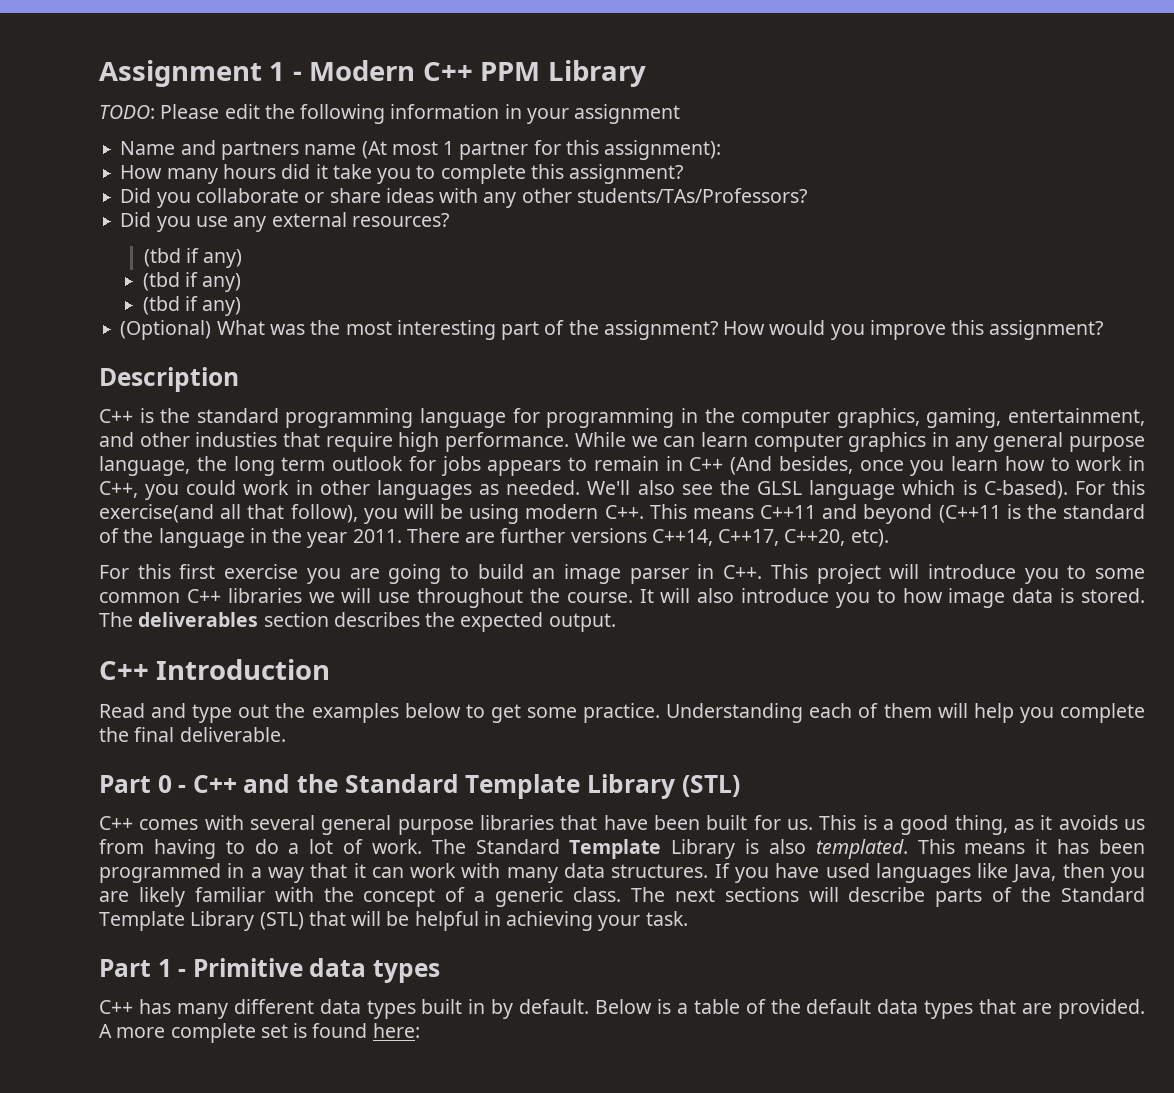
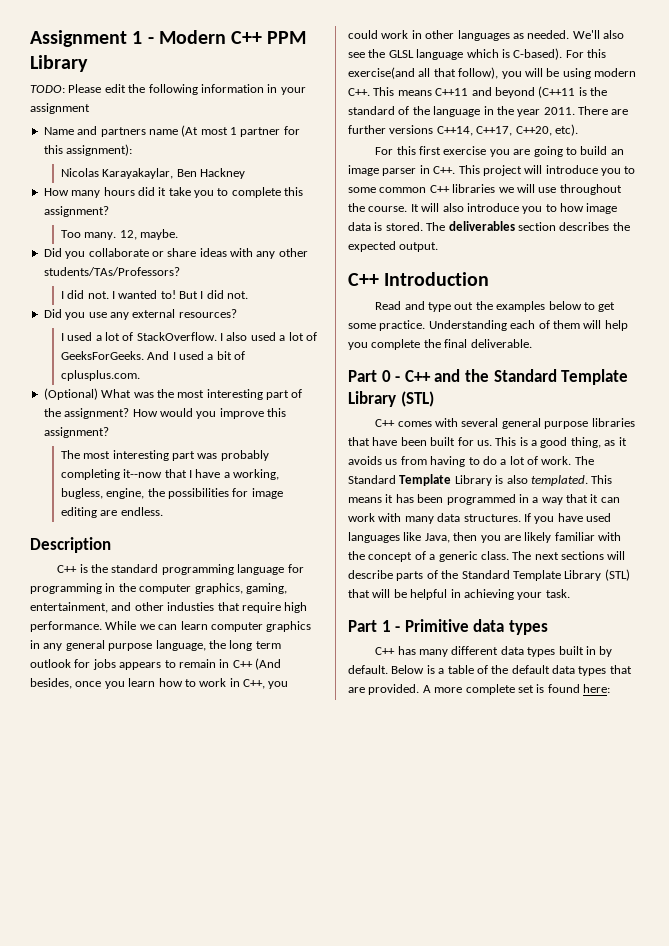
+ Nicolas Karayakaylar, Ben Hackney
+ Too many. 12, maybe.
+ I did not. I wanted to! But I did not.
  Did you use any external resources?
- (tbd if any)
- (tbd if any)
- (tbd if any)
+ I used a lot of StackOverflow. I also used a lot of GeeksForGeeks. And I used a bit of cplusplus.com.
+ The most interesting part was probably completing it--now that I have a working, bugless, engine, the possibilities for image editing are endless.

